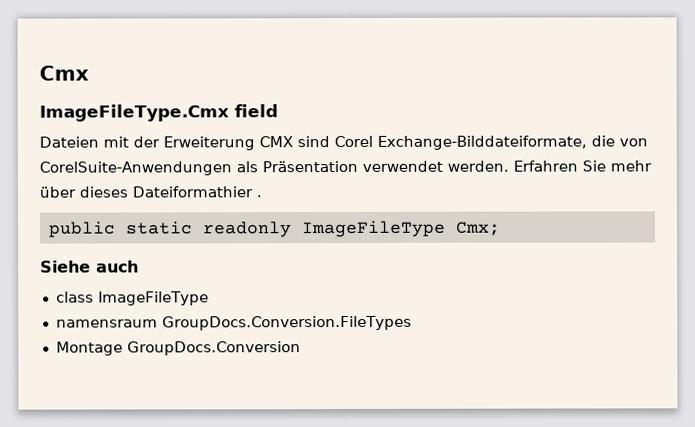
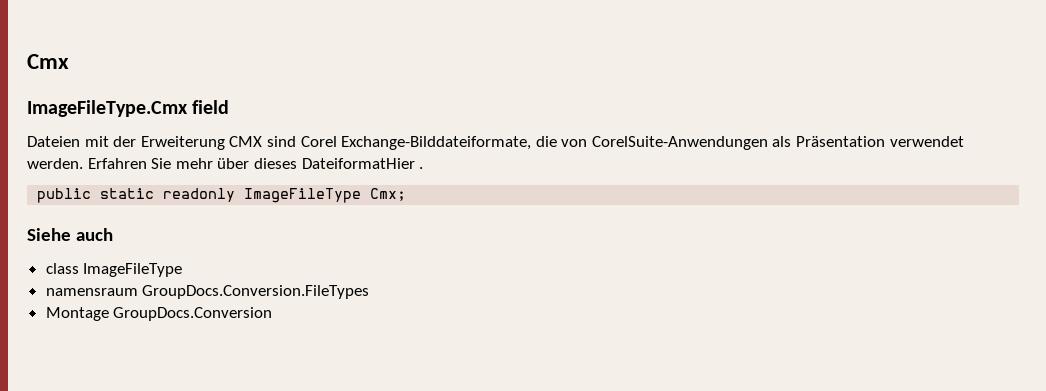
- Erfahren Sie mehr über dieses Dateiformathier .
+ Erfahren Sie mehr über dieses DateiformatHier .

